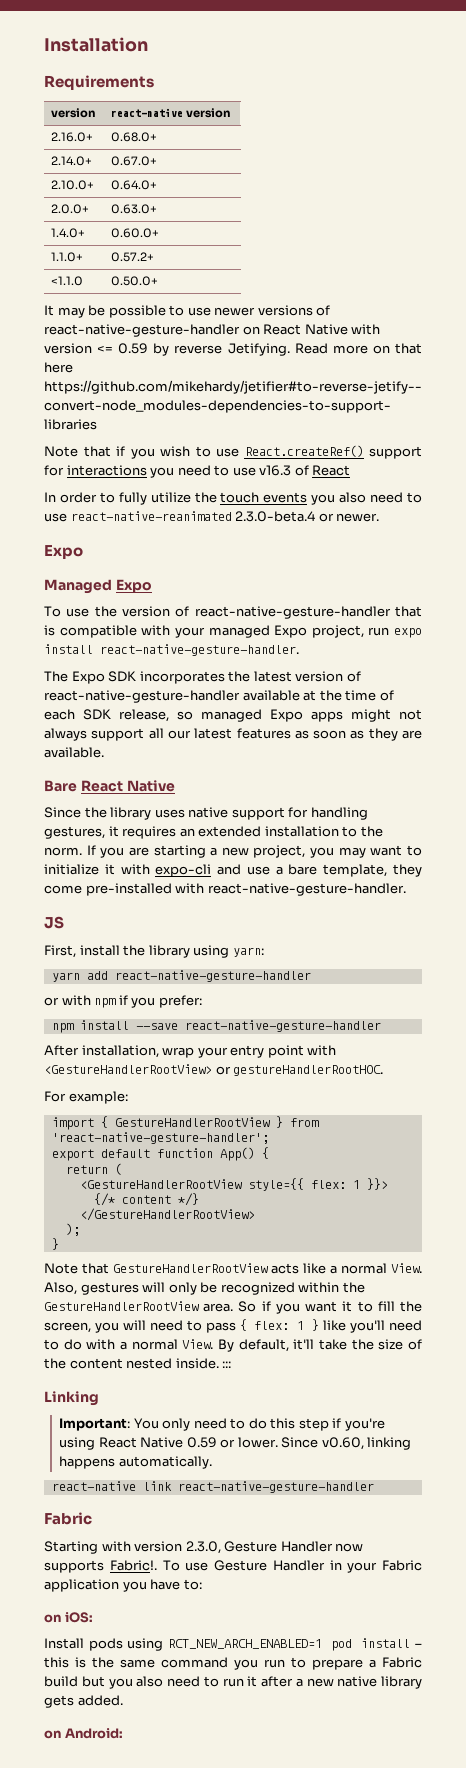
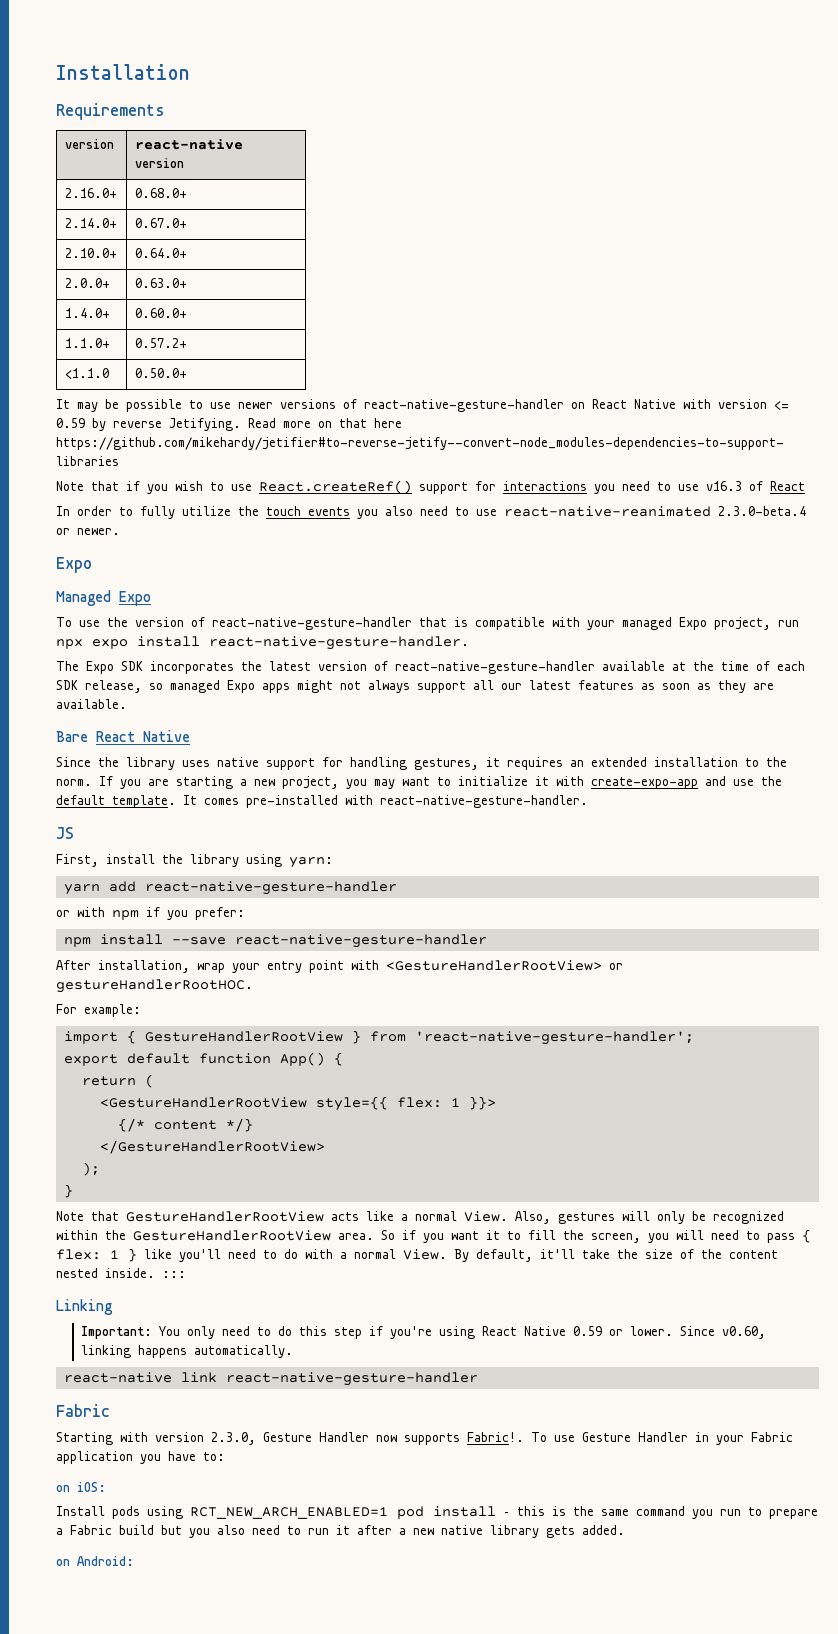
- To use the version of react-native-gesture-handler that is compatible with your managed Expo project, run expo install react-native-gesture-handler.
+ To use the version of react-native-gesture-handler that is compatible with your managed Expo project, run npx expo install react-native-gesture-handler.
- If you are starting a new project, you may want to initialize it with expo-cli and use a bare template, they come pre-installed with react-native-gesture-handler.
+ If you are starting a new project, you may want to initialize it with create-expo-app and use the default template. It comes pre-installed with react-native-gesture-handler.

